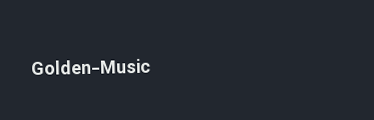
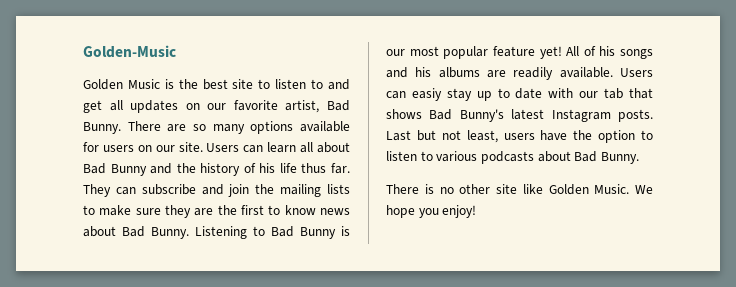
+ Golden Music is the best site to listen to and get all updates on our favorite artist, Bad Bunny. There are so many options available for users on our site. Users can learn all about Bad Bunny and the history of his life thus far. They can subscribe and join the mailing lists to make sure they are the first to know news about Bad Bunny. Listening to Bad Bunny is our most popular feature yet! All of his songs and his albums are readily available. Users can easiy stay up to date with our tab that shows Bad Bunny's latest Instagram posts. Last but not least, users have the option to listen to various podcasts about Bad Bunny.
+ There is no other site like Golden Music. We hope you enjoy!

